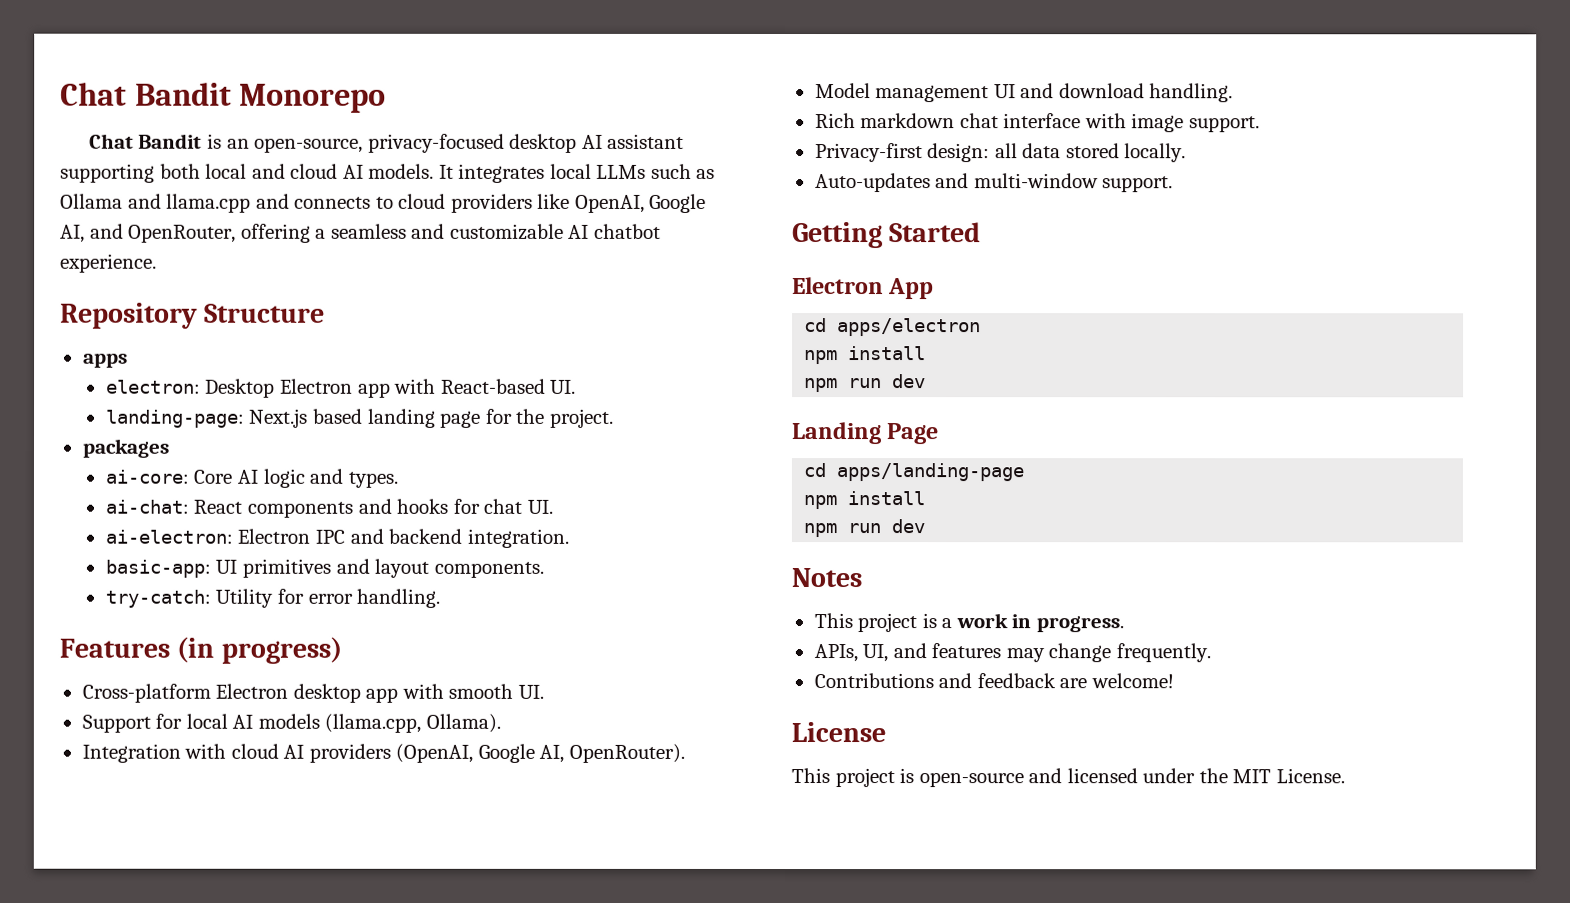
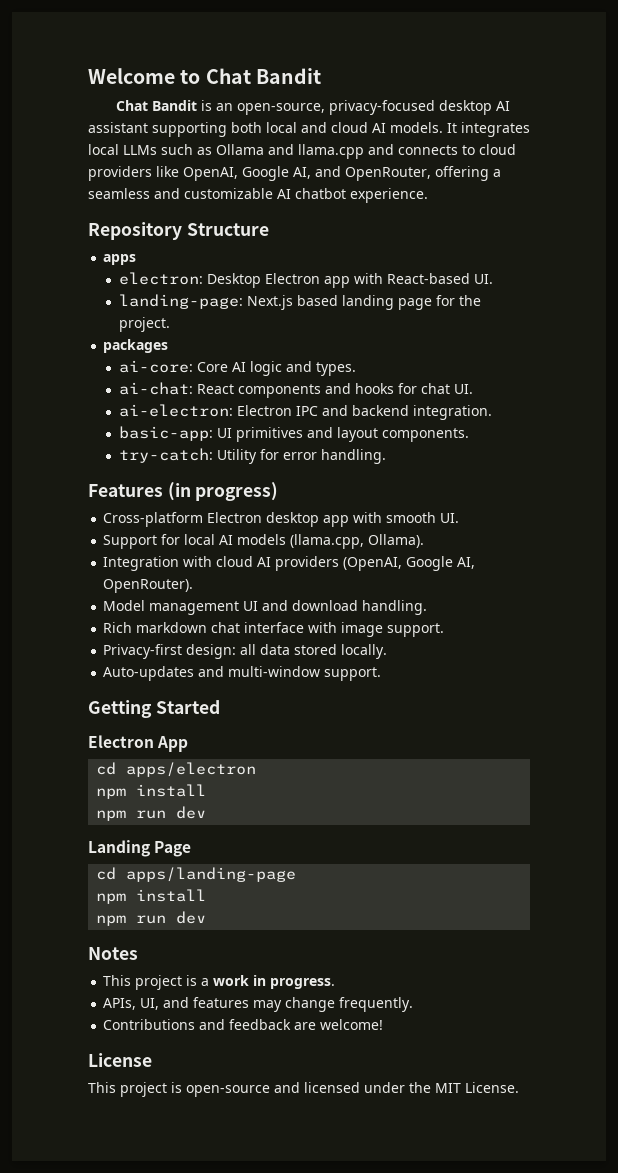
- Chat Bandit Monorepo
+ Welcome to Chat Bandit

